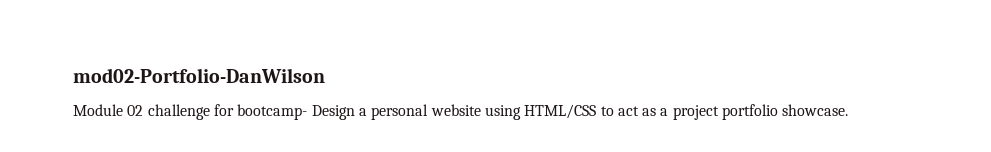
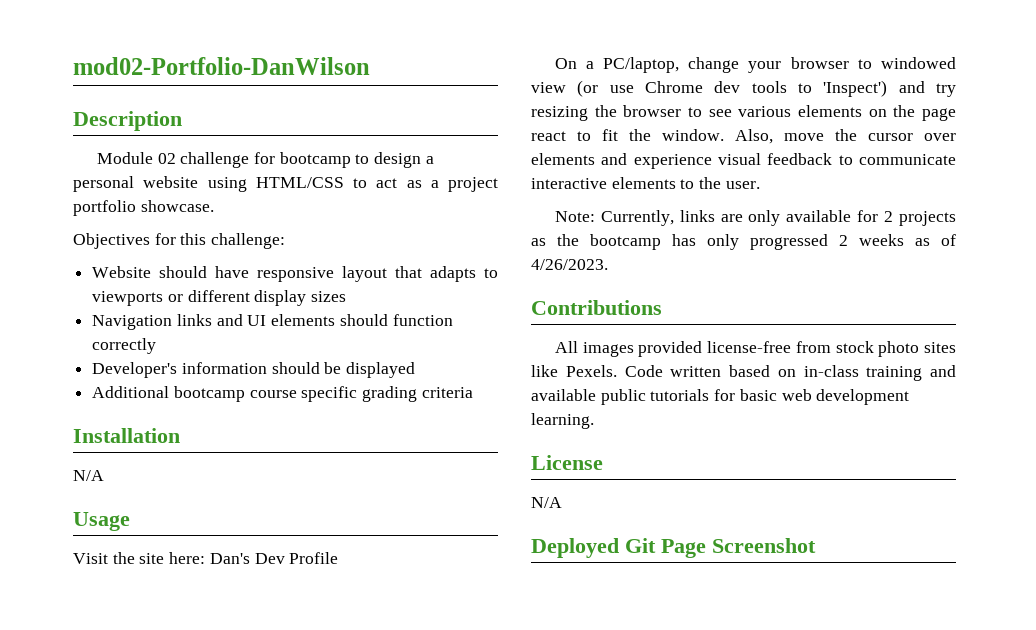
+ Description
- Module 02 challenge for bootcamp- Design a personal website using HTML/CSS to act as a project portfolio showcase.
+ Module 02 challenge for bootcamp to design a personal website using HTML/CSS to act as a project portfolio showcase.
+ Objectives for this challenge:
+ Website should have responsive layout that adapts to viewports or different display sizes
+ Navigation links and UI elements should function correctly
+ Developer's information should be displayed
+ Additional bootcamp course specific grading criteria
+ Installation
+ N/A
+ Usage
+ Visit the site here: Dan's Dev Profile
+ On a PC/laptop, change your browser to windowed view (or use Chrome dev tools to 'Inspect') and try resizing the browser to see various elements on the page react to fit the window. Also, move the cursor over elements and experience visual feedback to communicate interactive elements to the user.
+ Note: Currently, links are only available for 2 projects as the bootcamp has only progressed 2 weeks as of 4/26/2023.
+ Contributions
+ All images provided license-free from stock photo sites like Pexels. Code written based on in-class training and available public tutorials for basic web development learning.
+ License
+ N/A
+ Deployed Git Page Screenshot

